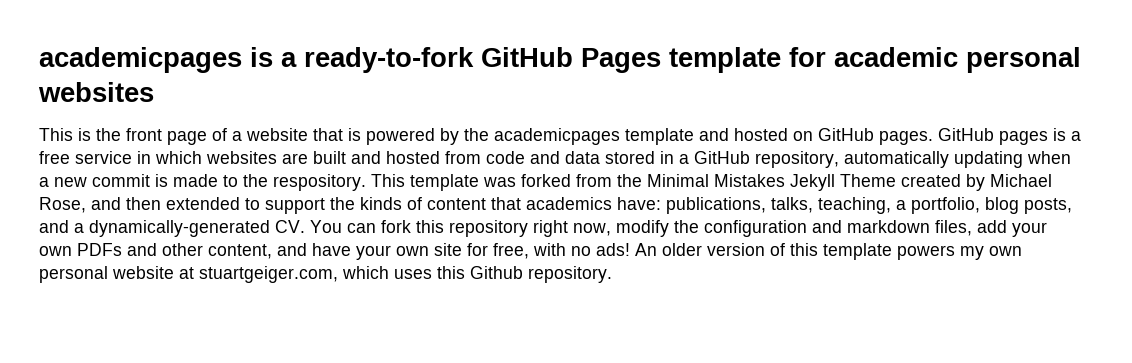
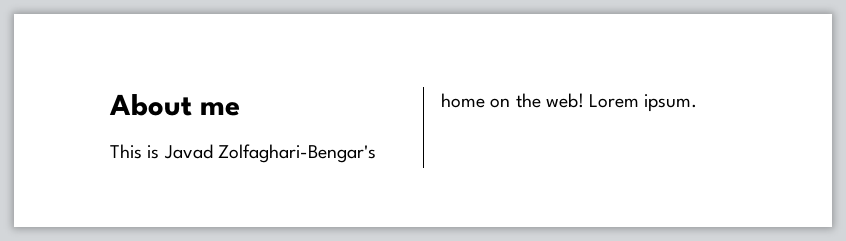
- academicpages is a ready-to-fork GitHub Pages template for academic personal websites
- This is the front page of a website that is powered by the academicpages template and hosted on GitHub pages. GitHub pages is a free service in which websites are built and hosted from code and data stored in a GitHub repository, automatically updating when a new commit is made to the respository. This template was forked from the Minimal Mistakes Jekyll Theme created by Michael Rose, and then extended to support the kinds of content that academics have: publications, talks, teaching, a portfolio, blog posts, and a dynamically-generated CV. You can fork this repository right now, modify the configuration and markdown files, add your own PDFs and other content, and have your own site for free, with no ads! An older version of this template powers my own personal website at stuartgeiger.com, which uses this Github repository.
+ About me
+ This is Javad Zolfaghari-Bengar's home on the web! Lorem ipsum.

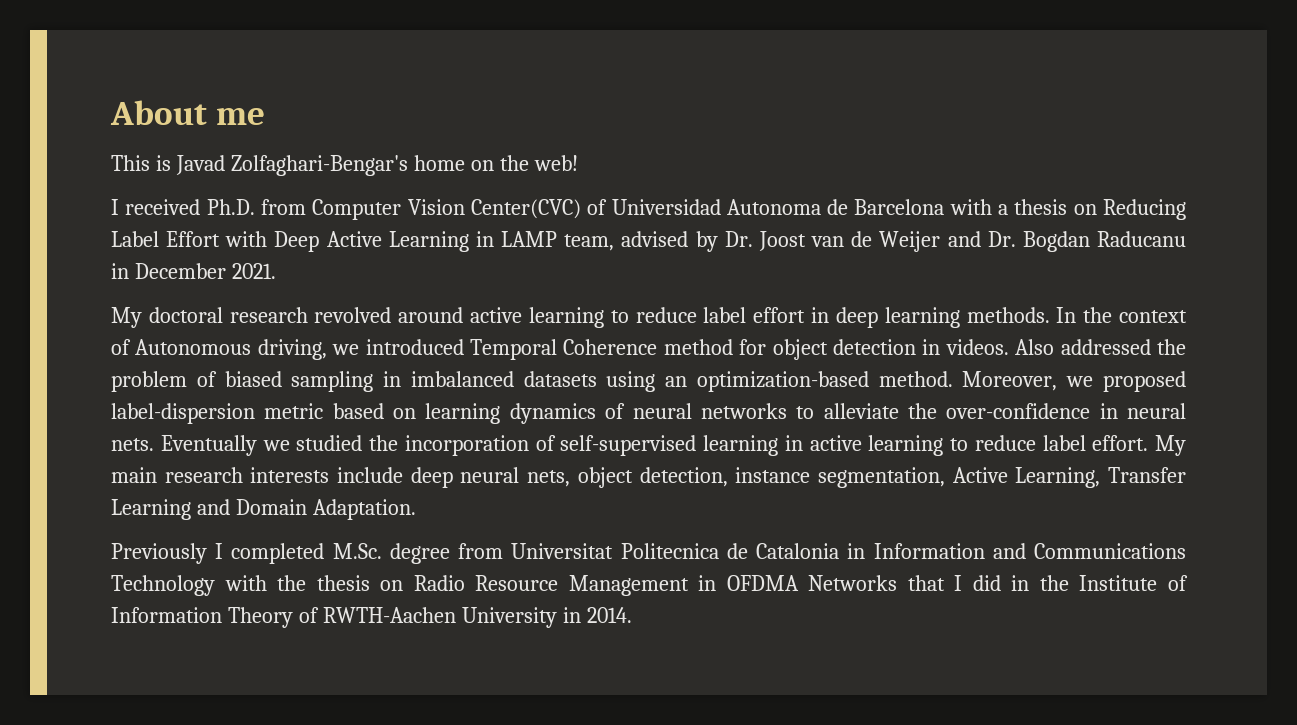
- This is Javad Zolfaghari-Bengar's home on the web! Lorem ipsum.
+ This is Javad Zolfaghari-Bengar's home on the web!
+ I received Ph.D. from Computer Vision Center(CVC) of Universidad Autonoma de Barcelona with a thesis on Reducing Label Effort with Deep Active Learning in LAMP team, advised by Dr. Joost van de Weijer and Dr. Bogdan Raducanu in December 2021.
+ My doctoral research revolved around active learning to reduce label effort in deep learning methods. In the context of Autonomous driving, we introduced Temporal Coherence method for object detection in videos. Also addressed the problem of biased sampling in imbalanced datasets using an optimization-based method. Moreover, we proposed label-dispersion metric based on learning dynamics of neural networks to alleviate the over-confidence in neural nets. Eventually we studied the incorporation of self-supervised learning in active learning to reduce label effort. My main research interests include deep neural nets, object detection, instance segmentation, Active Learning, Transfer Learning and Domain Adaptation.
+ Previously I completed M.Sc. degree from Universitat Politecnica de Catalonia in Information and Communications Technology with the thesis on Radio Resource Management in OFDMA Networks that I did in the Institute of Information Theory of RWTH-Aachen University in 2014.

